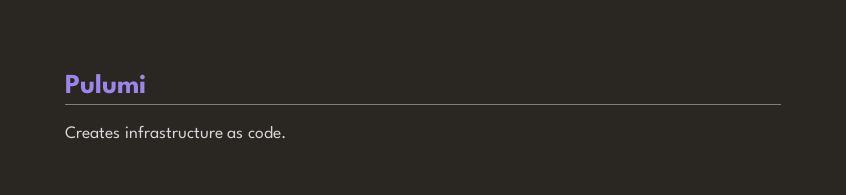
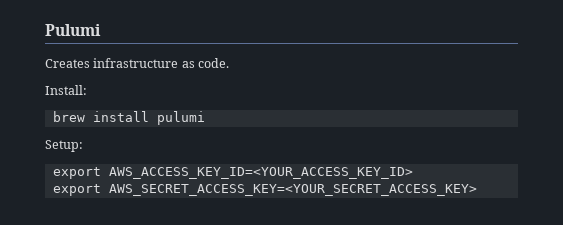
+ Install:
+ brew install pulumi
+ Setup:
+ export AWS_ACCESS_KEY_ID=<YOUR_ACCESS_KEY_ID>
+ export AWS_SECRET_ACCESS_KEY=<YOUR_SECRET_ACCESS_KEY>

